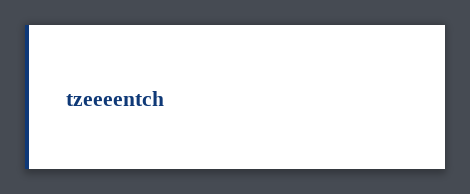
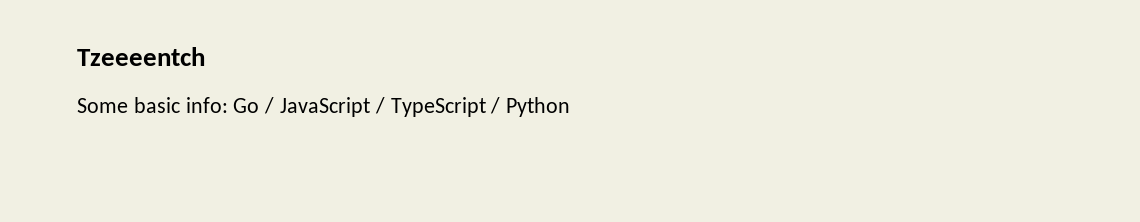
- tzeeeentch
+ Tzeeeentch
+ Some basic info: Go / JavaScript / TypeScript / Python

